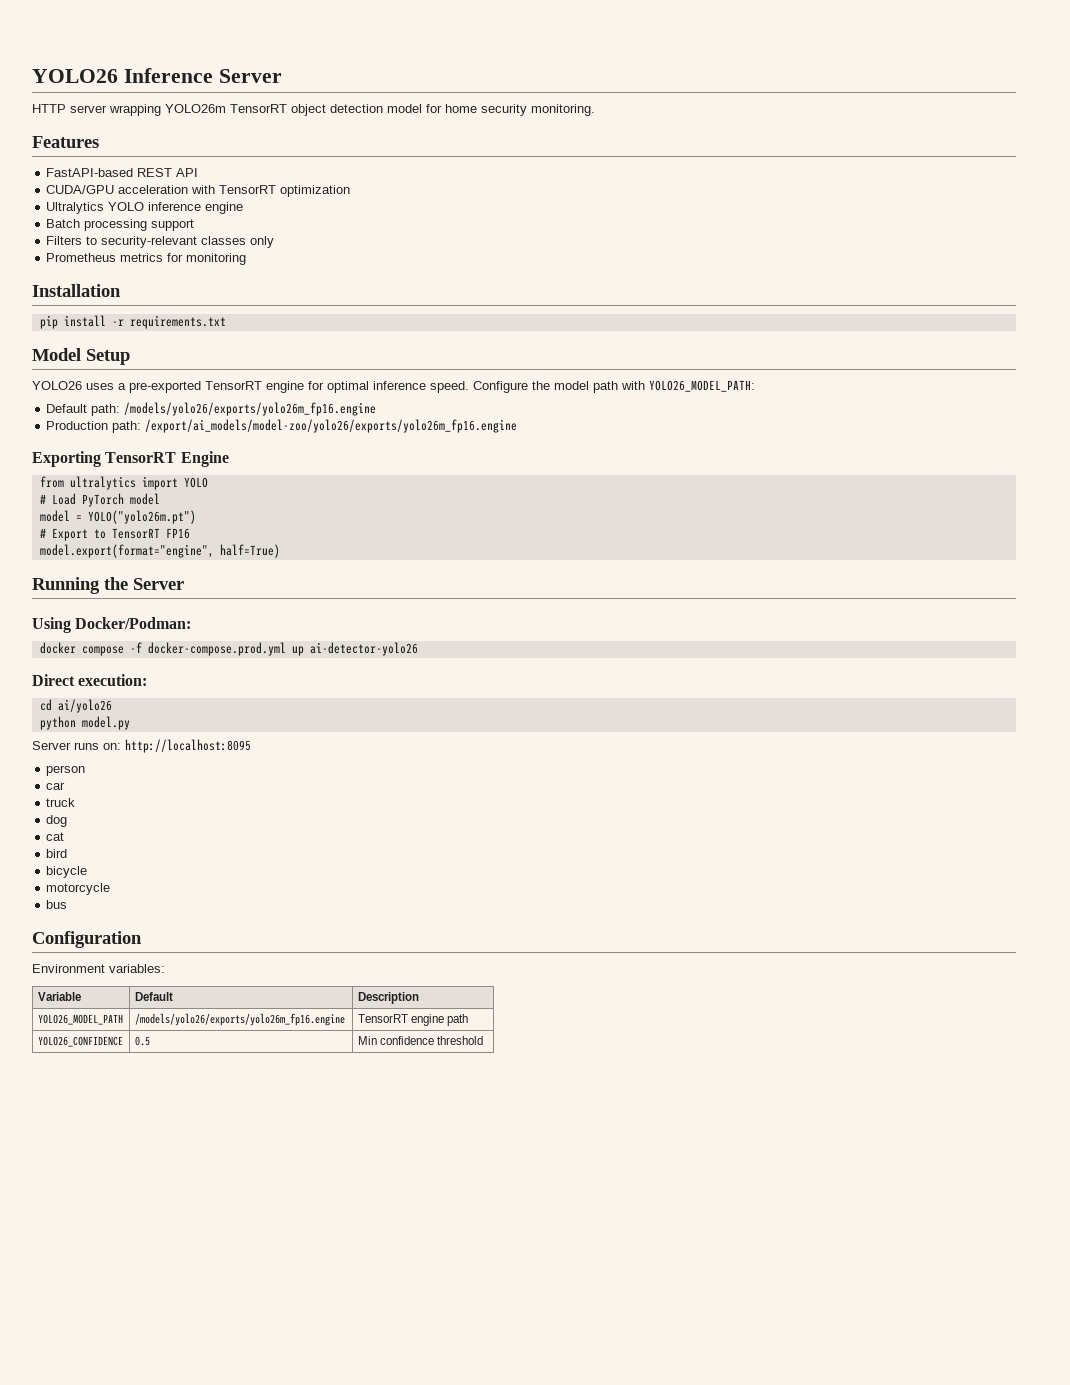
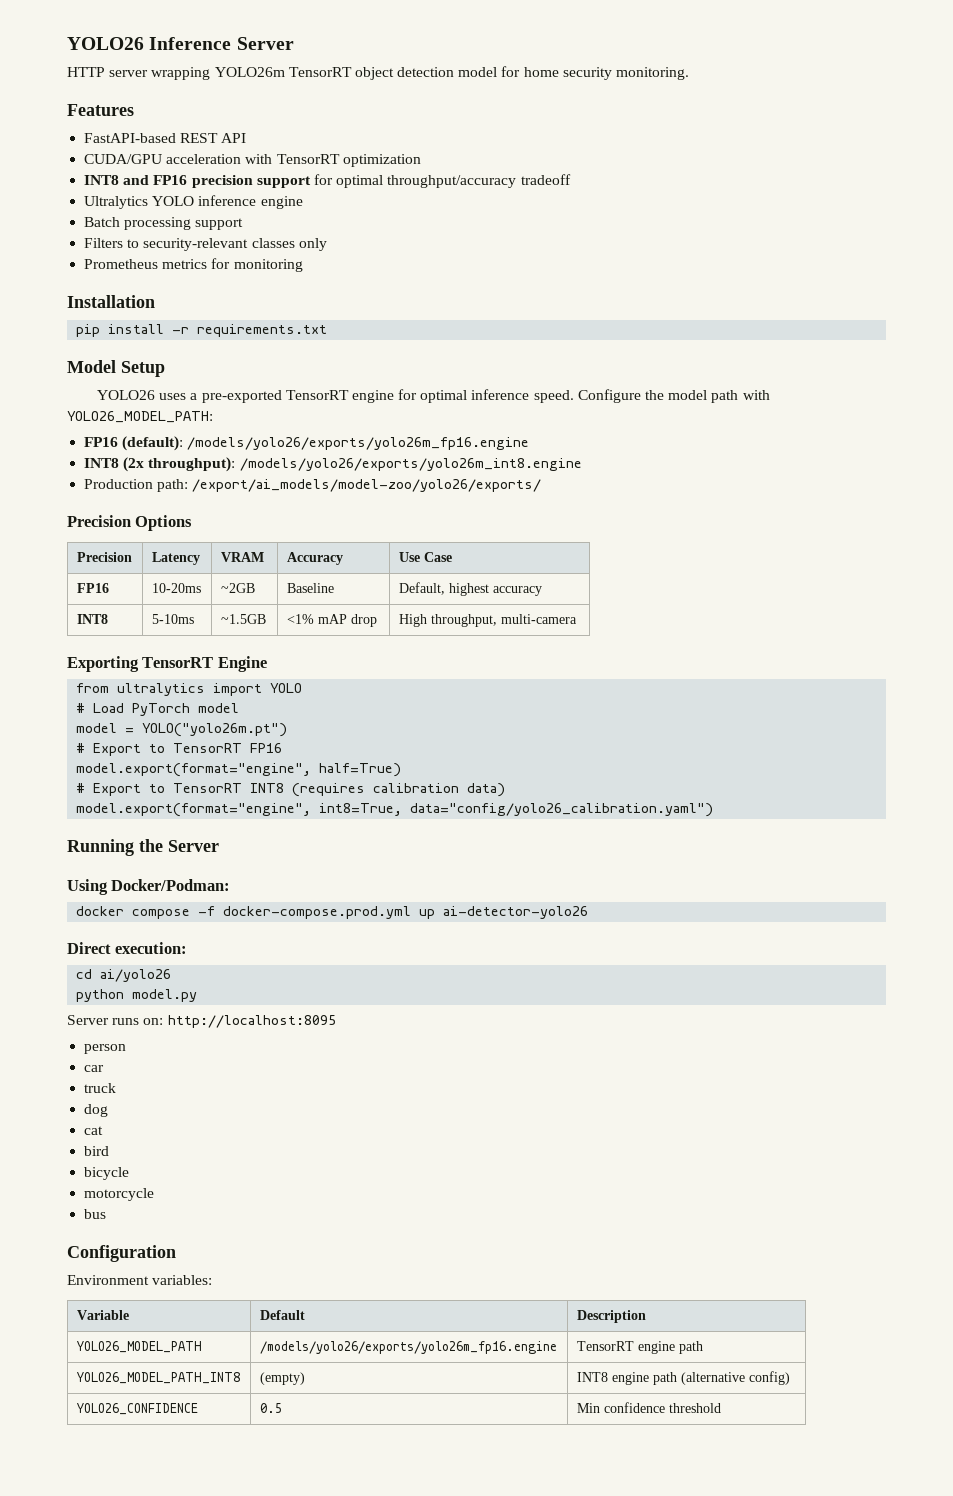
+ INT8 and FP16 precision support for optimal throughput/accuracy tradeoff
- Default path: /models/yolo26/exports/yolo26m_fp16.engine
+ FP16 (default): /models/yolo26/exports/yolo26m_fp16.engine
- Production path: /export/ai_models/model-zoo/yolo26/exports/yolo26m_fp16.engine
+ INT8 (2x throughput): /models/yolo26/exports/yolo26m_int8.engine
+ Production path: /export/ai_models/model-zoo/yolo26/exports/
+ Precision Options
+ Precision | Latency | VRAM | Accuracy | Use Case
+ FP16 | 10-20ms | ~2GB | Baseline | Default, highest accuracy
+ INT8 | 5-10ms | ~1.5GB | <1% mAP drop | High throughput, multi-camera
+ # Export to TensorRT INT8 (requires calibration data)
+ model.export(format="engine", int8=True, data="config/yolo26_calibration.yaml")
+ YOLO26_MODEL_PATH_INT8 | (empty) | INT8 engine path (alternative config)

